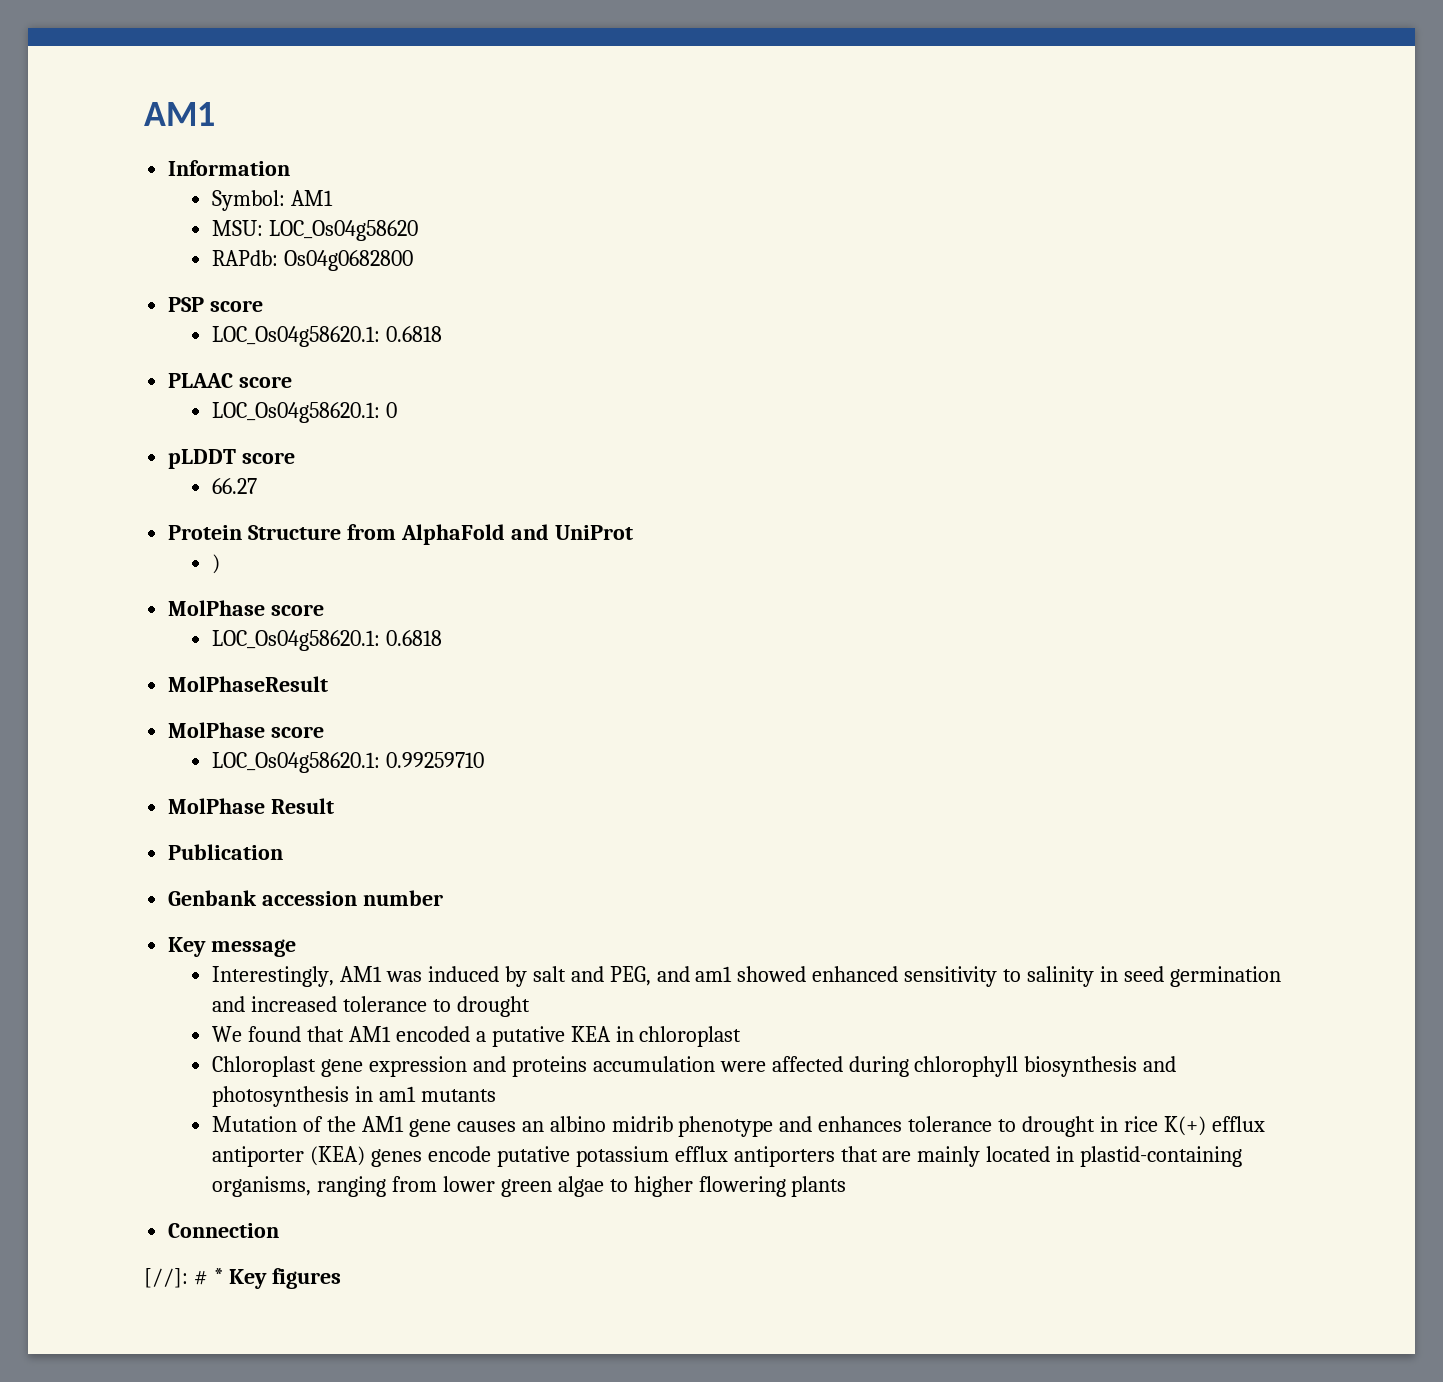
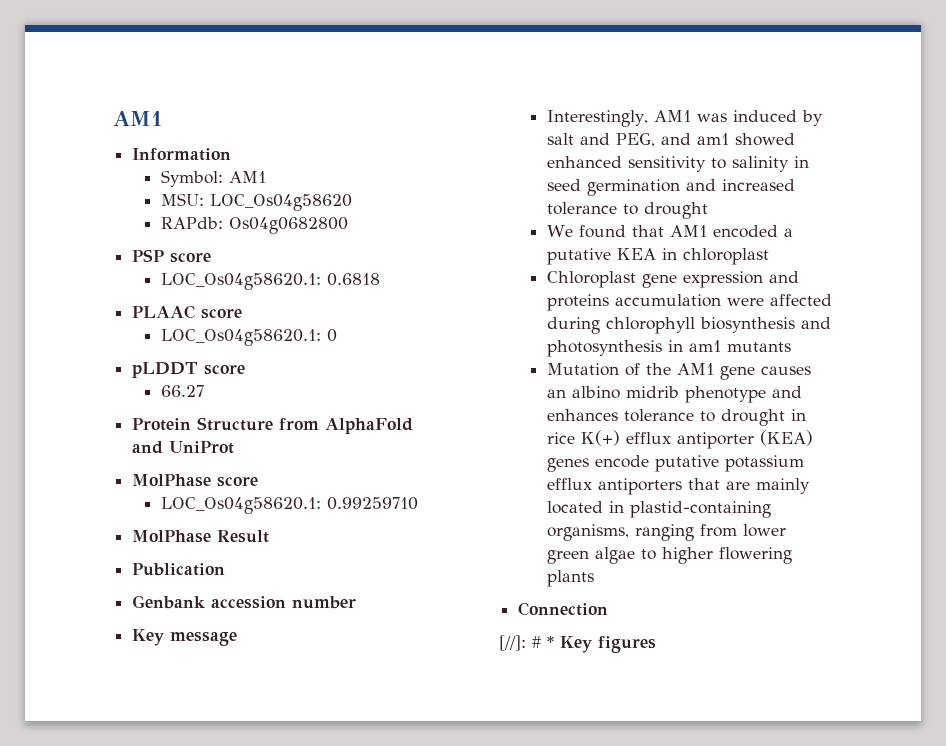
- )
- MolPhase score
- LOC_Os04g58620.1: 0.6818
- MolPhaseResult

